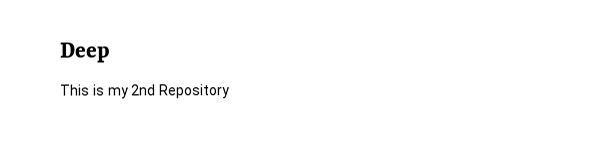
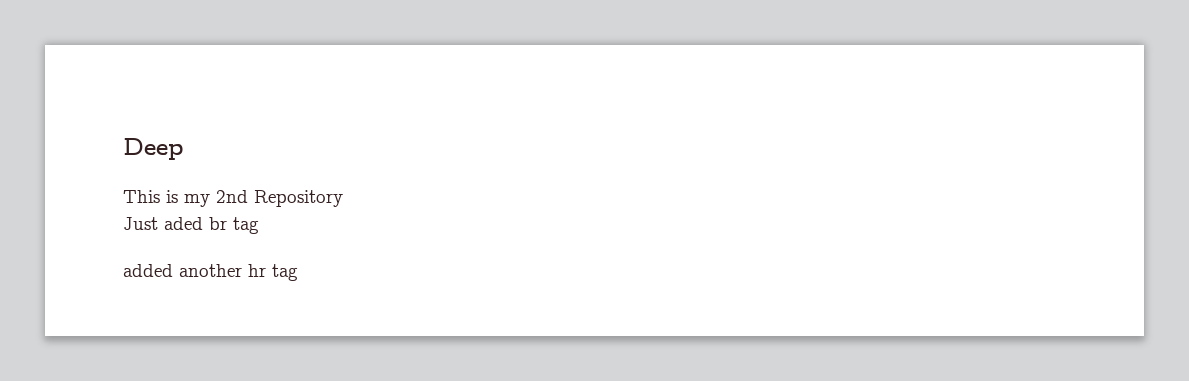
+ Just aded br tag
+ added another hr tag

